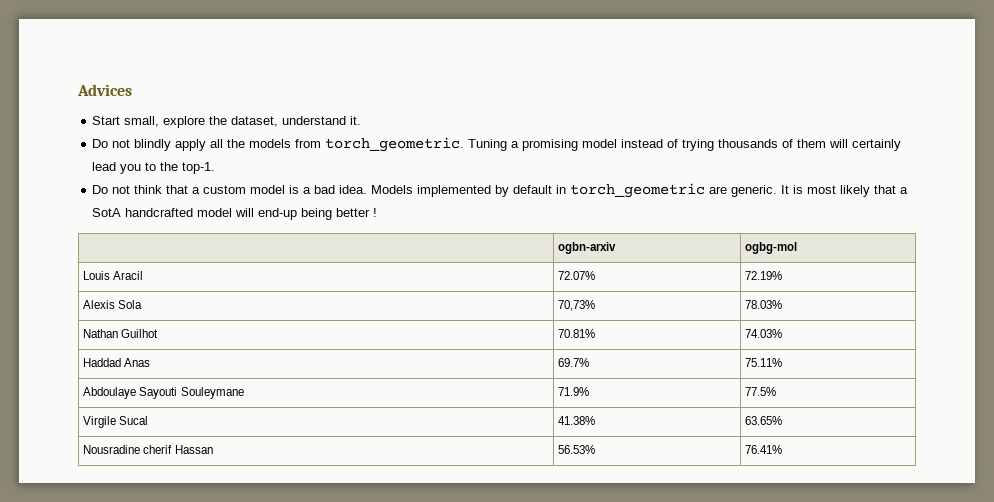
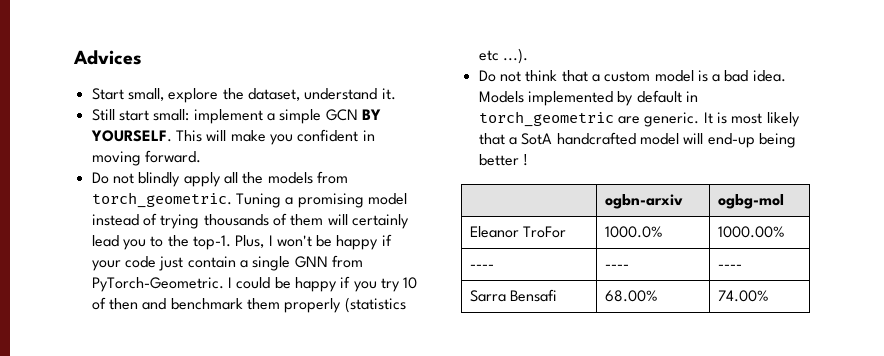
+ Still start small: implement a simple GCN BY YOURSELF. This will make you confident in moving forward.
+ Plus, I won't be happy if your code just contain a single GNN from PyTorch-Geometric. I could be happy if you try 10 of then and benchmark them properly (statistics etc ...).
- Louis Aracil | 72.07% | 72.19%
- Alexis Sola | 70,73% | 78.03%
- Nathan Guilhot | 70.81% | 74.03%
- Haddad Anas | 69.7% | 75.11%
- Abdoulaye Sayouti Souleymane | 71.9% | 77.5%
- Virgile Sucal | 41.38% | 63.65%
- Nousradine cherif Hassan | 56.53% | 76.41%
+ Eleanor TroFor | 1000.0% | 1000.00%
+ ---- | ---- | ----
+ Sarra Bensafi | 68.00% | 74.00%

